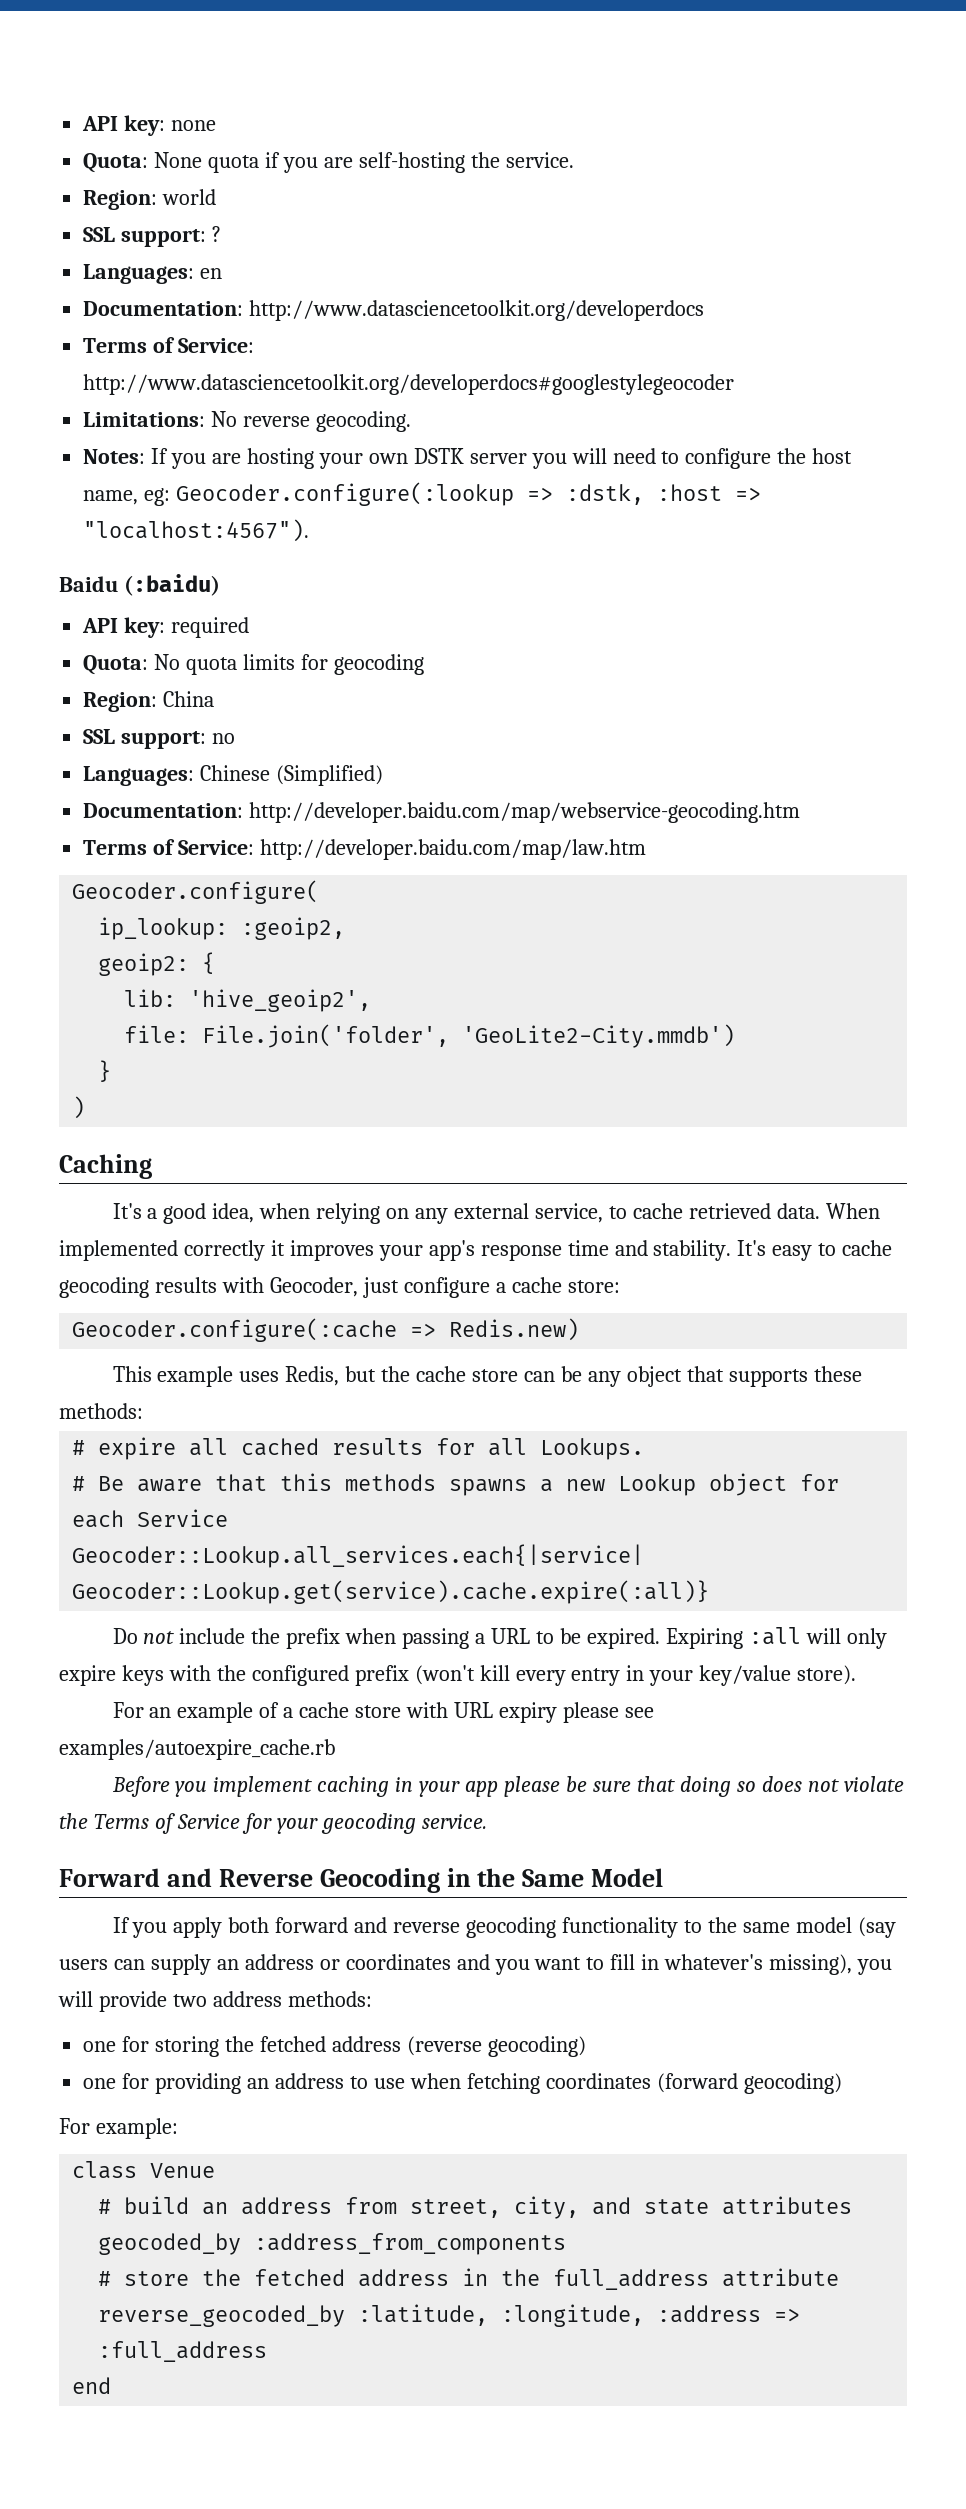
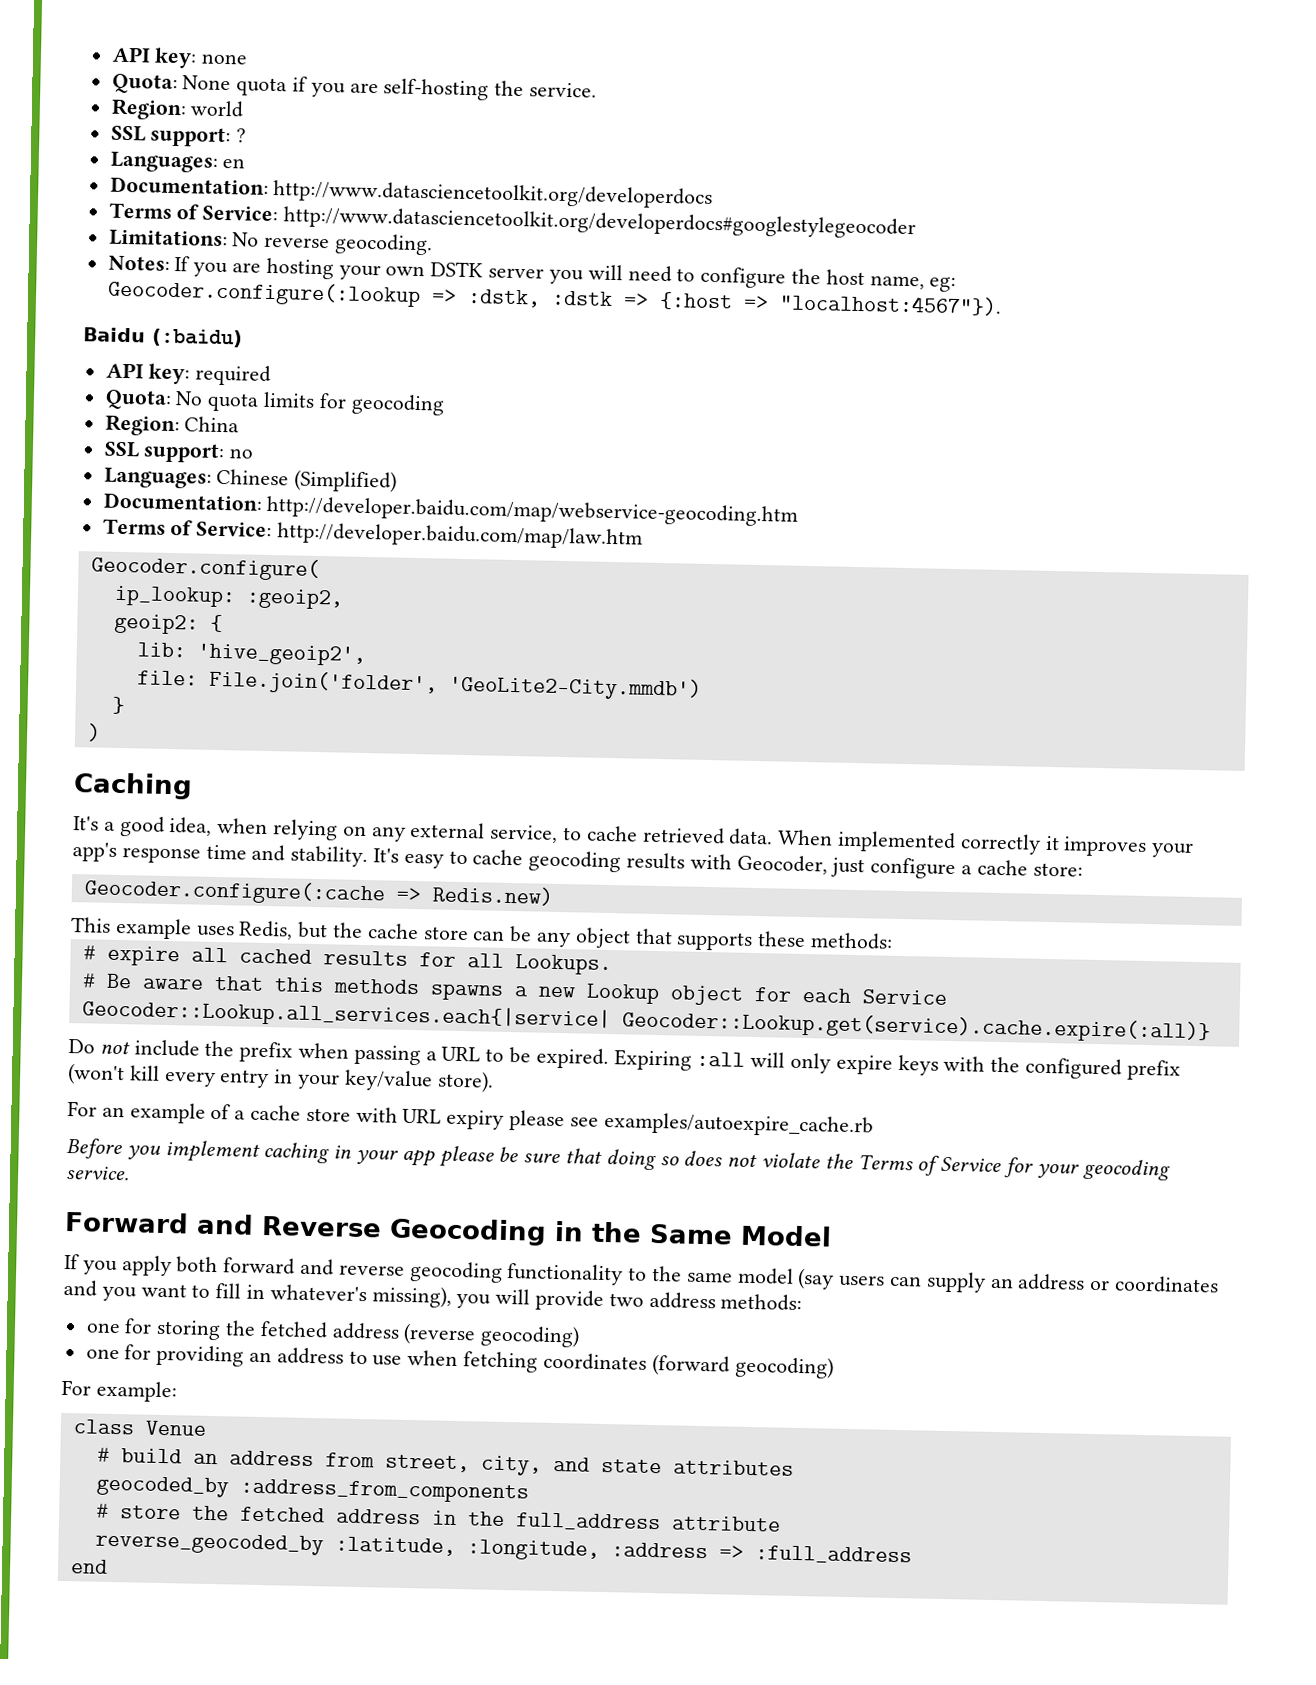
- Notes: If you are hosting your own DSTK server you will need to configure the host name, eg: Geocoder.configure(:lookup => :dstk, :host => "localhost:4567").
+ Notes: If you are hosting your own DSTK server you will need to configure the host name, eg: Geocoder.configure(:lookup => :dstk, :dstk => {:host => "localhost:4567"}).

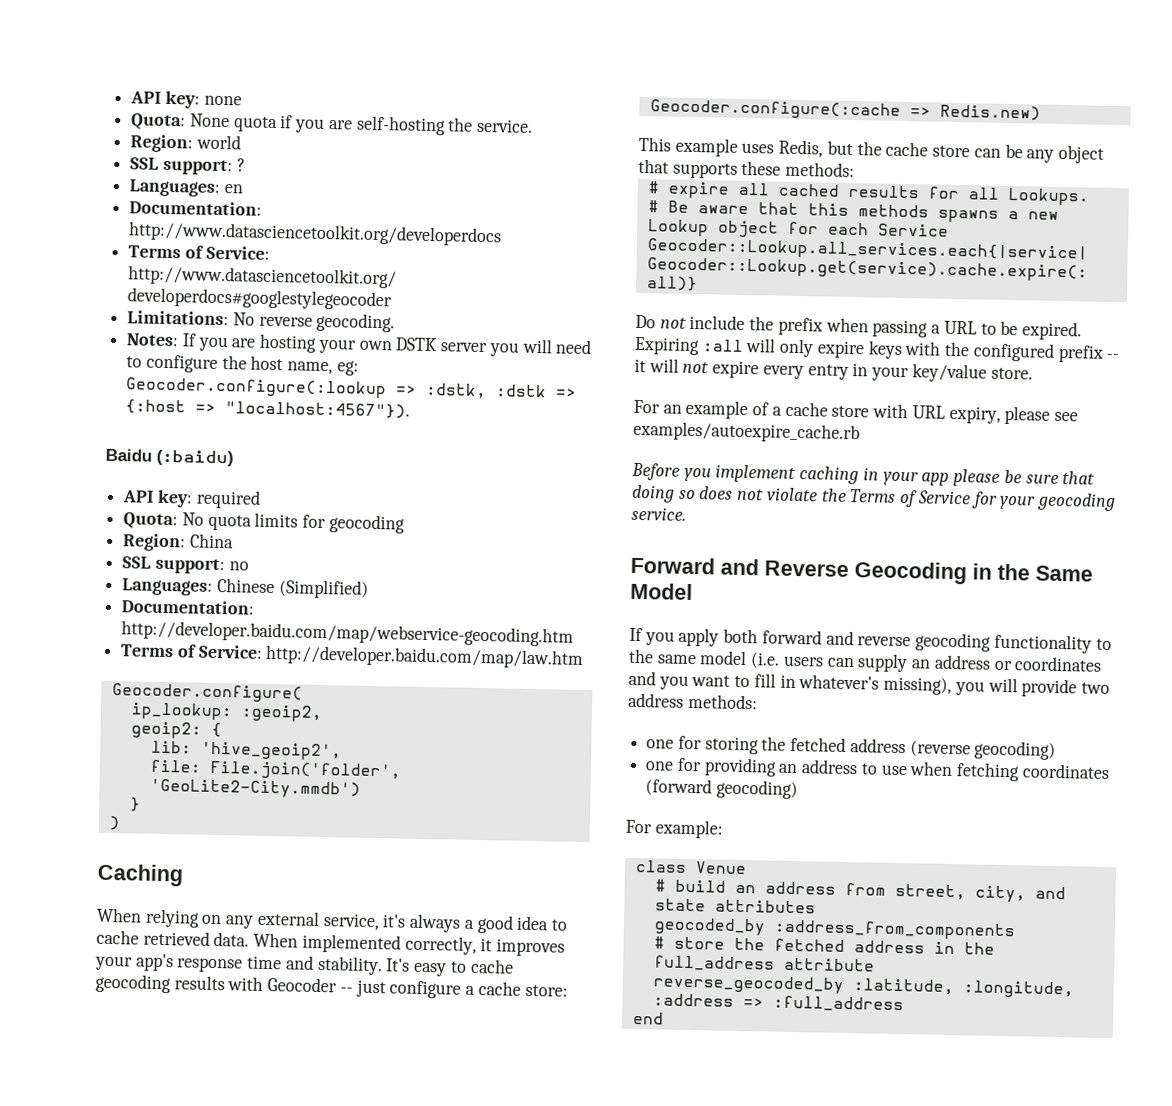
- It's a good idea, when relying on any external service, to cache retrieved data.
+ When relying on any external service, it's always a good idea to cache retrieved data.
- When implemented correctly it improves your app's response time and stability.
+ When implemented correctly, it improves your app's response time and stability.
- It's easy to cache geocoding results with Geocoder, just configure a cache store:
+ It's easy to cache geocoding results with Geocoder -- just configure a cache store:
- Expiring :all will only expire keys with the configured prefix (won't kill every entry in your key/value store).
+ Expiring :all will only expire keys with the configured prefix -- it will not expire every entry in your key/value store.
- For an example of a cache store with URL expiry please see examples/autoexpire_cache.rb
+ For an example of a cache store with URL expiry, please see examples/autoexpire_cache.rb
- If you apply both forward and reverse geocoding functionality to the same model (say users can supply an address or coordinates and you want to fill in whatever's missing), you will provide two address methods:
+ If you apply both forward and reverse geocoding functionality to the same model (i.e. users can supply an address or coordinates and you want to fill in whatever's missing), you will provide two address methods:

